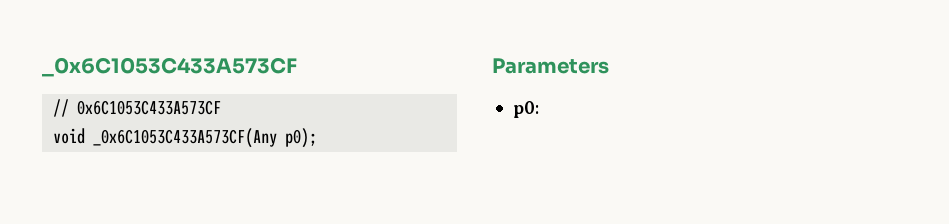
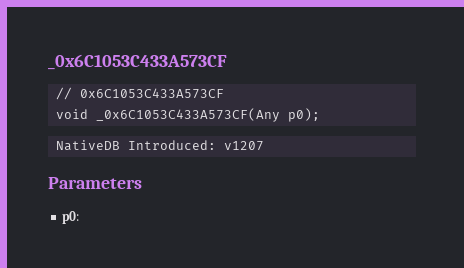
+ NativeDB Introduced: v1207

